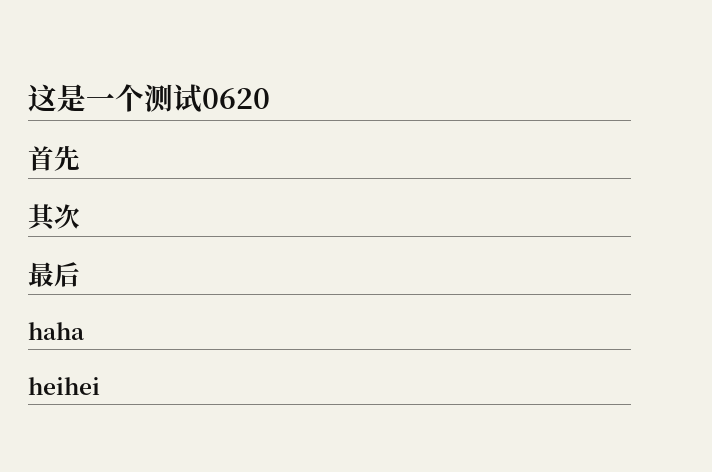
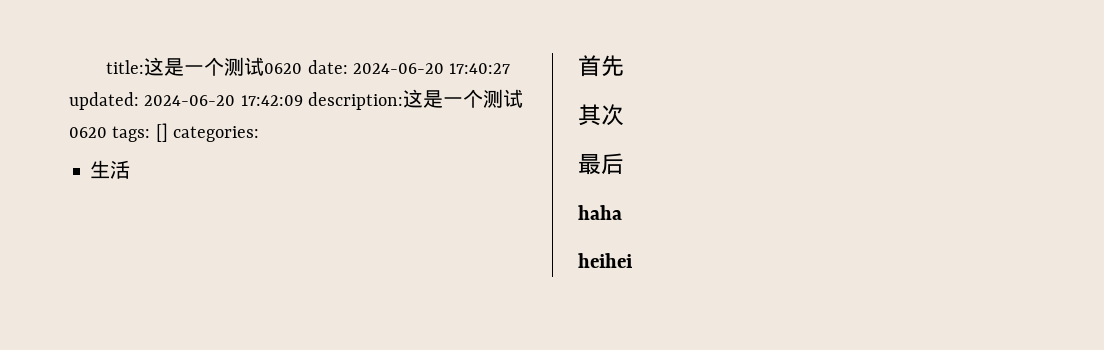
- 这是一个测试0620
+ title:这是一个测试0620 date: 2024-06-20 17:40:27 updated: 2024-06-20 17:42:09 description:这是一个测试0620 tags: [] categories:
+ 生活

